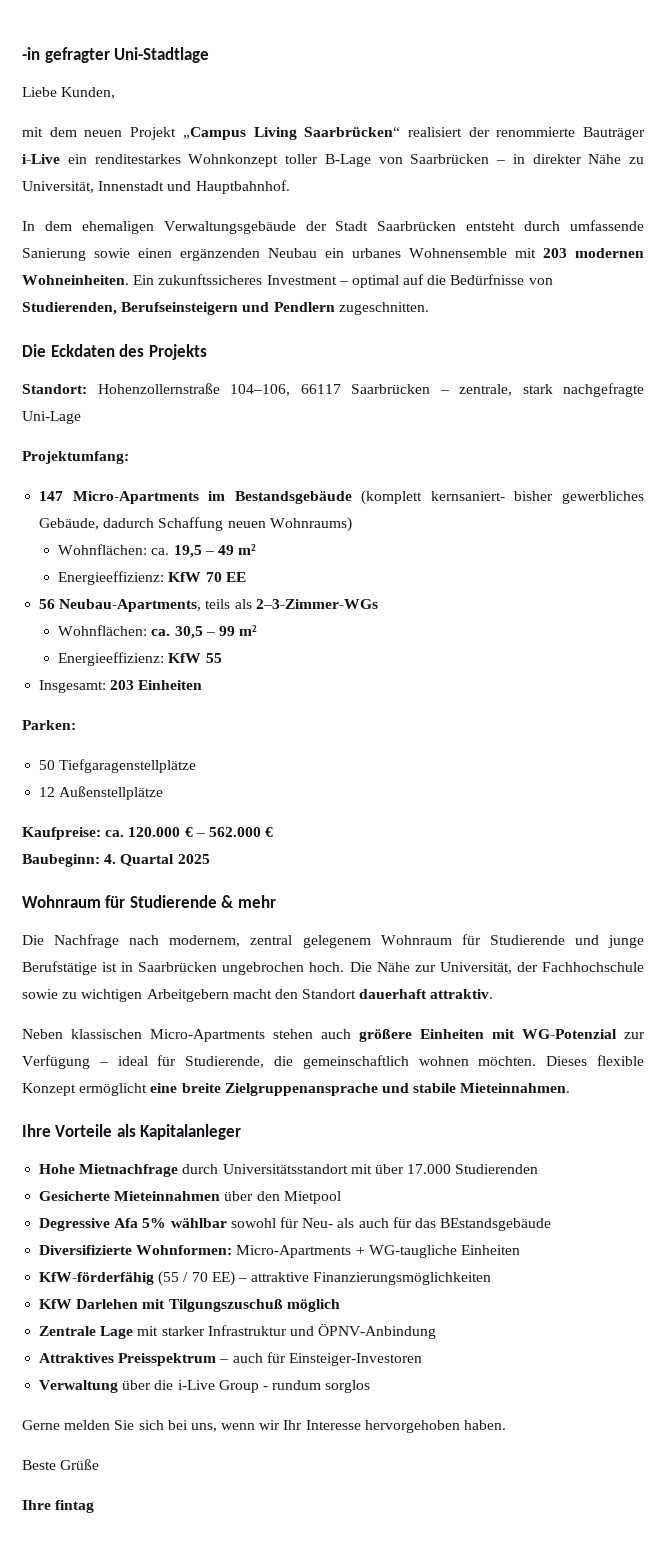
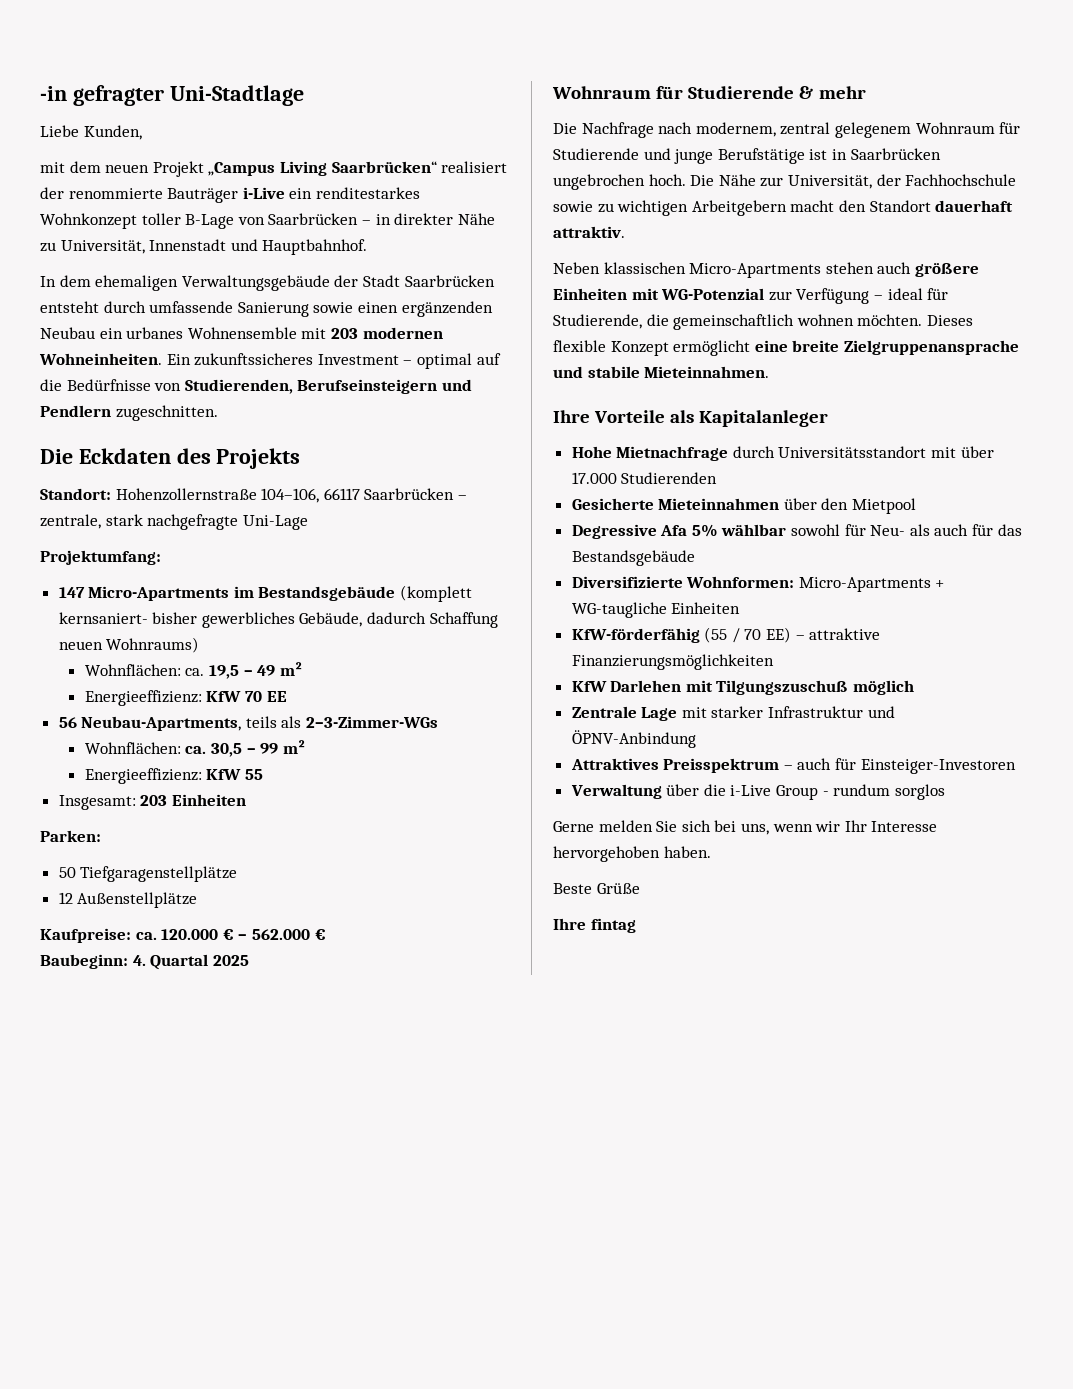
- Degressive Afa 5% wählbar sowohl für Neu- als auch für das BEstandsgebäude
+ Degressive Afa 5% wählbar sowohl für Neu- als auch für das Bestandsgebäude

